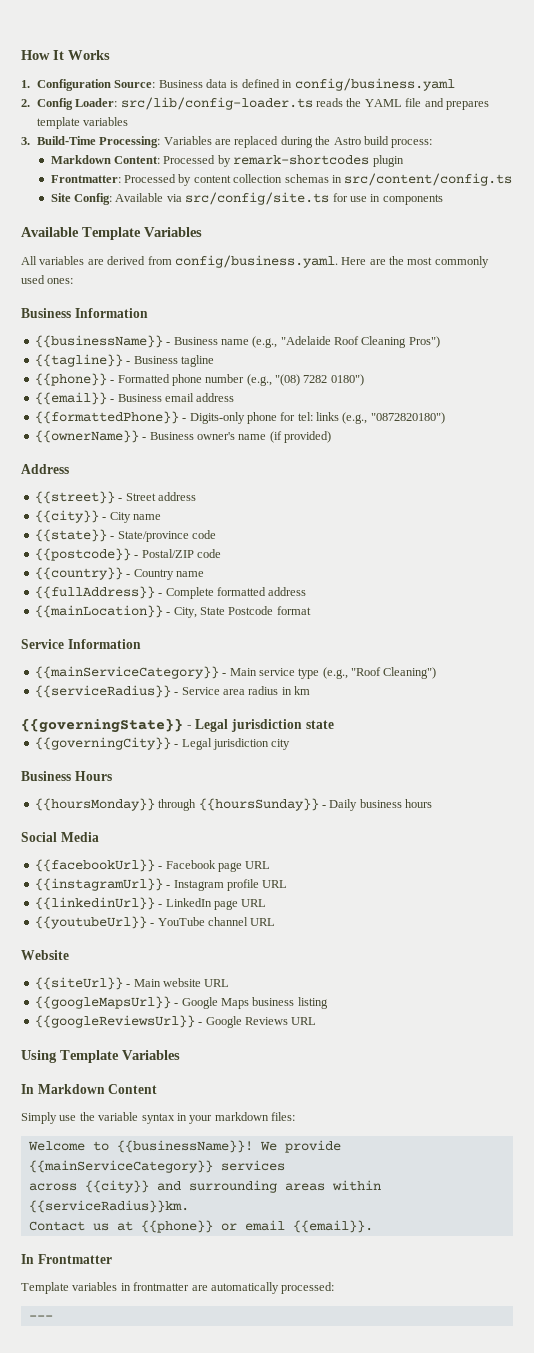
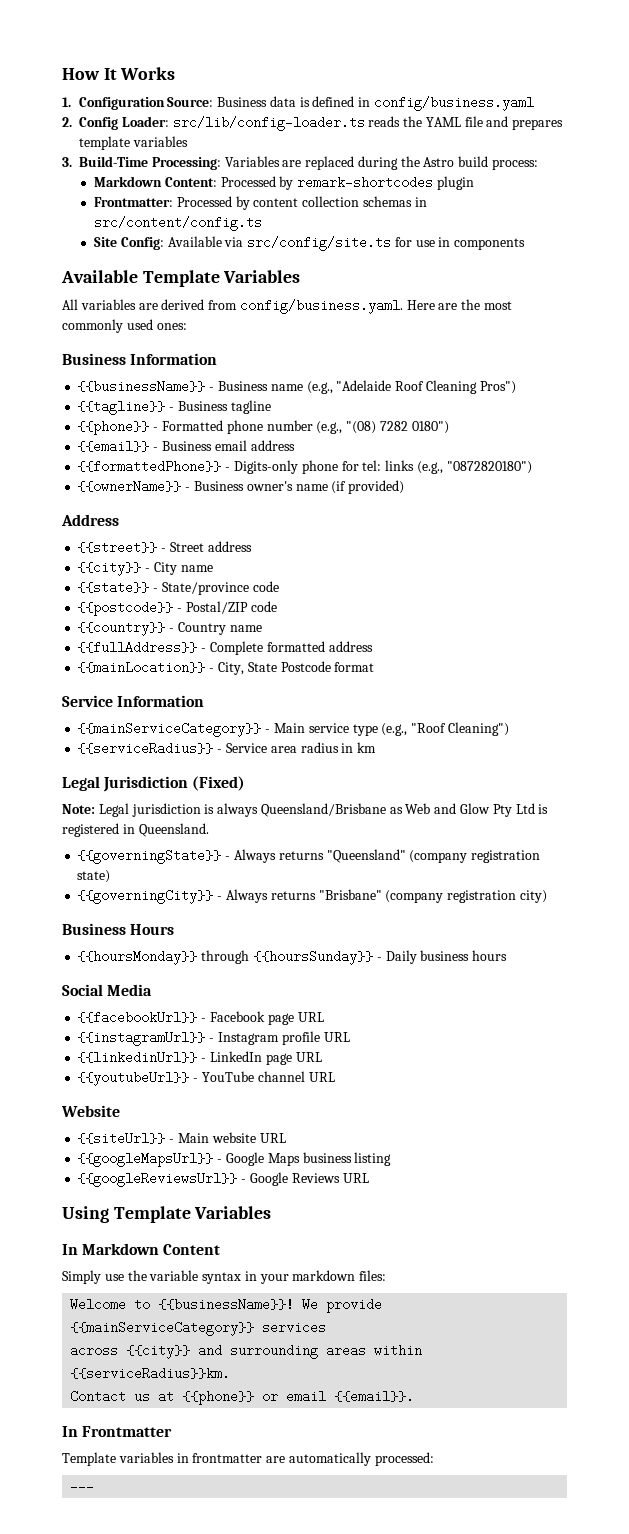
- {{governingState}} - Legal jurisdiction state
- {{governingCity}} - Legal jurisdiction city
+ Legal Jurisdiction (Fixed)
+ Note: Legal jurisdiction is always Queensland/Brisbane as Web and Glow Pty Ltd is registered in Queensland.
+ {{governingState}} - Always returns "Queensland" (company registration state)
+ {{governingCity}} - Always returns "Brisbane" (company registration city)

